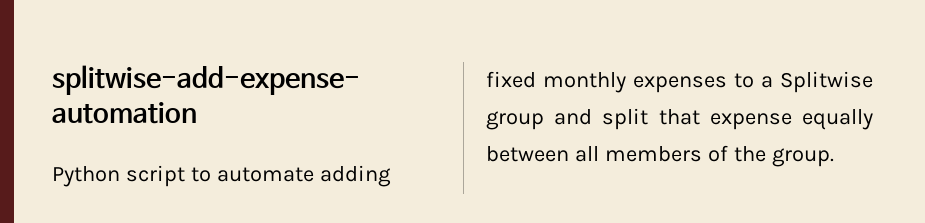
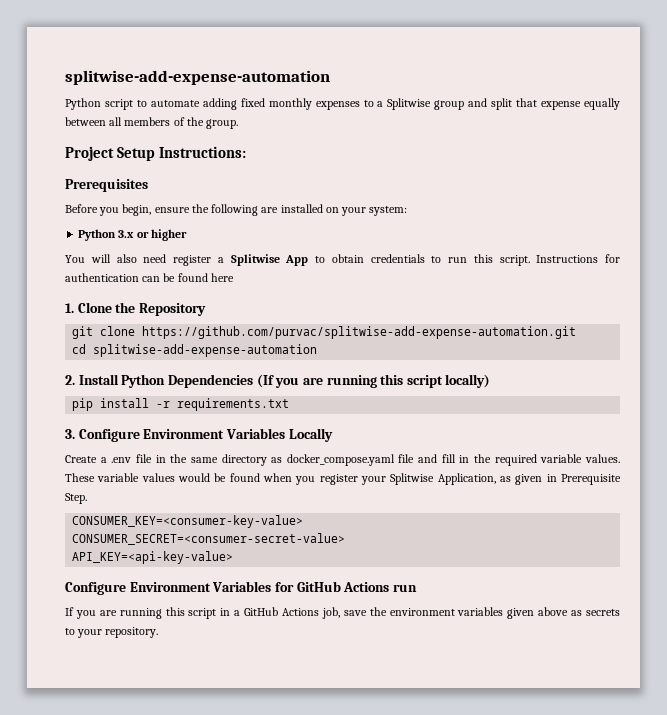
+ Project Setup Instructions:
+ Prerequisites
+ Before you begin, ensure the following are installed on your system:
+ Python 3.x or higher
+ You will also need register a Splitwise App to obtain credentials to run this script. Instructions for authentication can be found here
+ 1. Clone the Repository
+ git clone https://github.com/purvac/splitwise-add-expense-automation.git
+ cd splitwise-add-expense-automation
+ 2. Install Python Dependencies (If you are running this script locally)
+ pip install -r requirements.txt
+ 3. Configure Environment Variables Locally
+ Create a .env file in the same directory as docker_compose.yaml file and fill in the required variable values. These variable values would be found when you register your Splitwise Application, as given in Prerequisite Step.
+ CONSUMER_KEY=<consumer-key-value>
+ CONSUMER_SECRET=<consumer-secret-value>
+ API_KEY=<api-key-value>
+ Configure Environment Variables for GitHub Actions run
+ If you are running this script in a GitHub Actions job, save the environment variables given above as secrets to your repository.

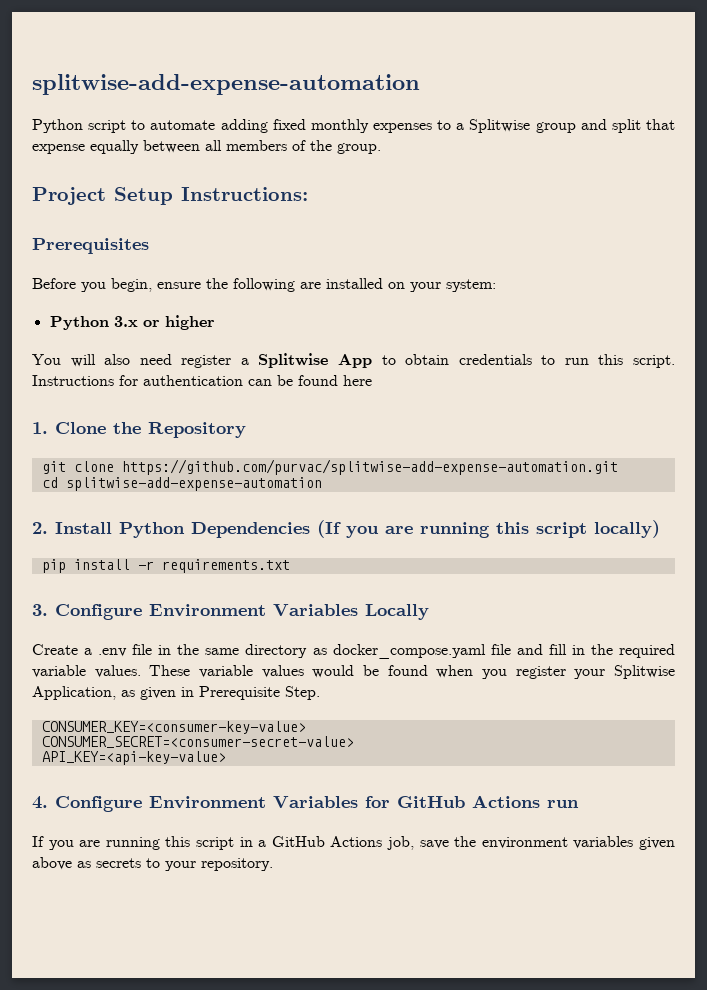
- Configure Environment Variables for GitHub Actions run
+ 4. Configure Environment Variables for GitHub Actions run

